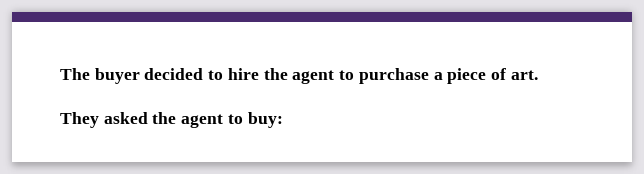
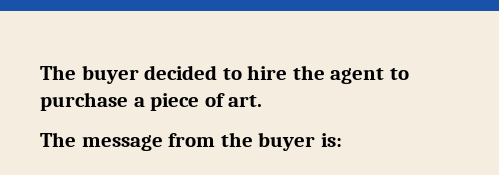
- They asked the agent to buy:
+ The message from the buyer is:

